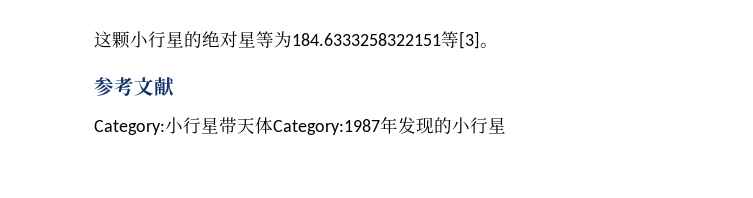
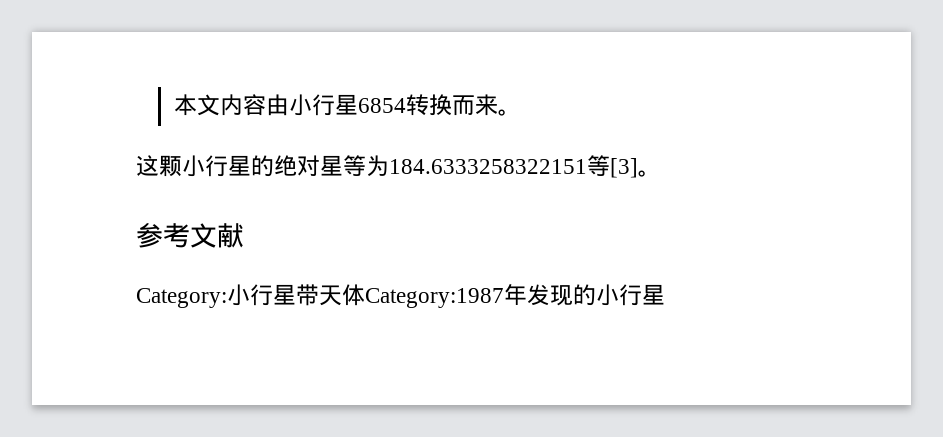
+ 本文内容由小行星6854转换而来。

